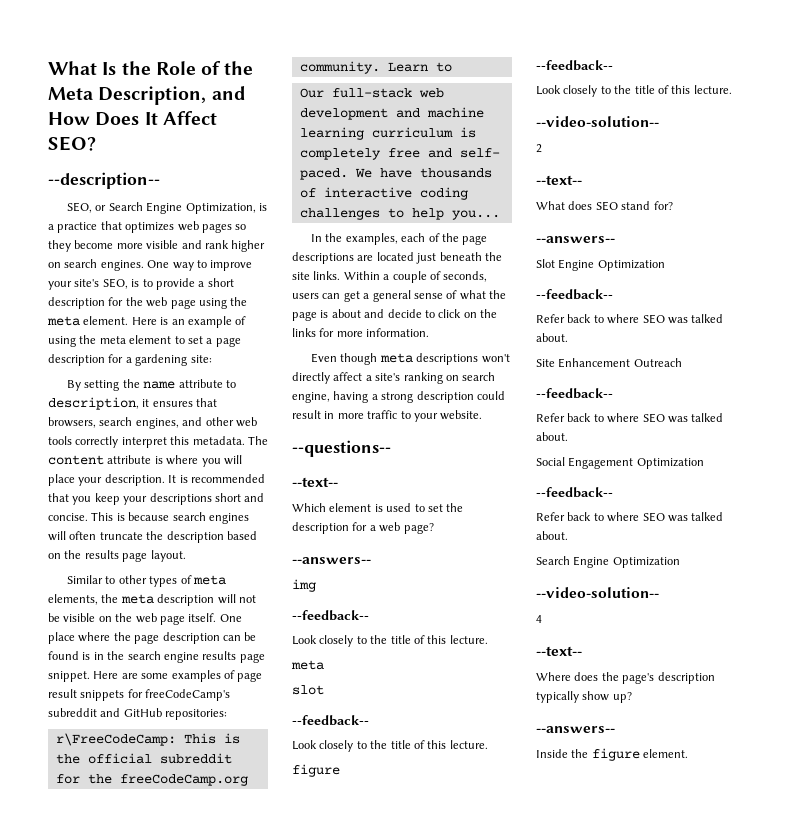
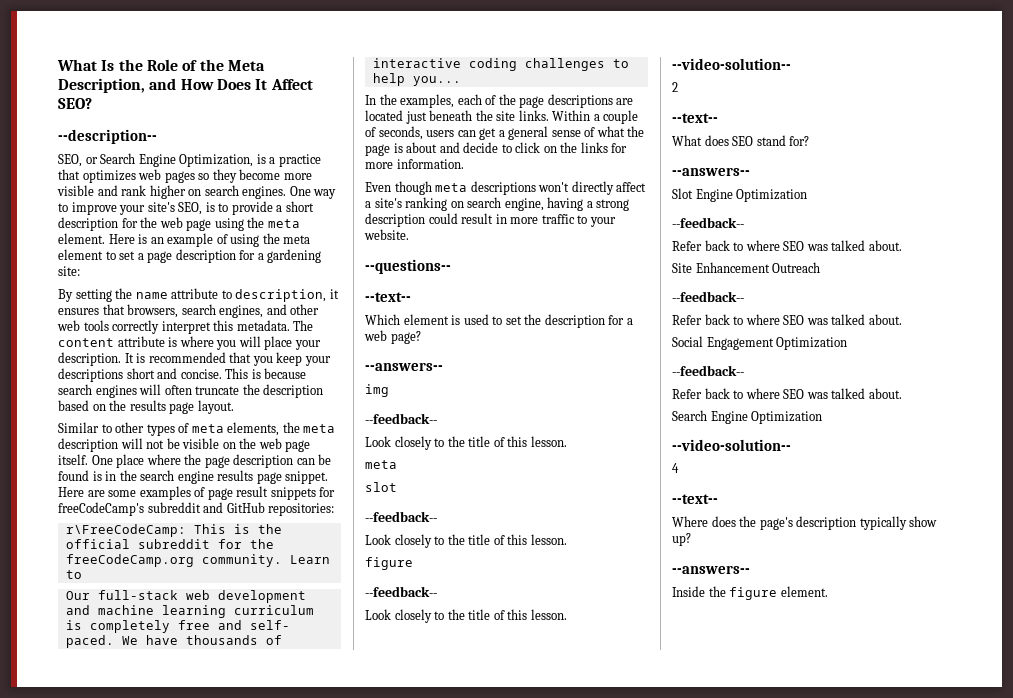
  img
  --feedback--
- Look closely to the title of this lecture.
+ Look closely to the title of this lesson.
  slot
  --feedback--
- Look closely to the title of this lecture.
+ Look closely to the title of this lesson.
  figure
  --feedback--
- Look closely to the title of this lecture.
+ Look closely to the title of this lesson.

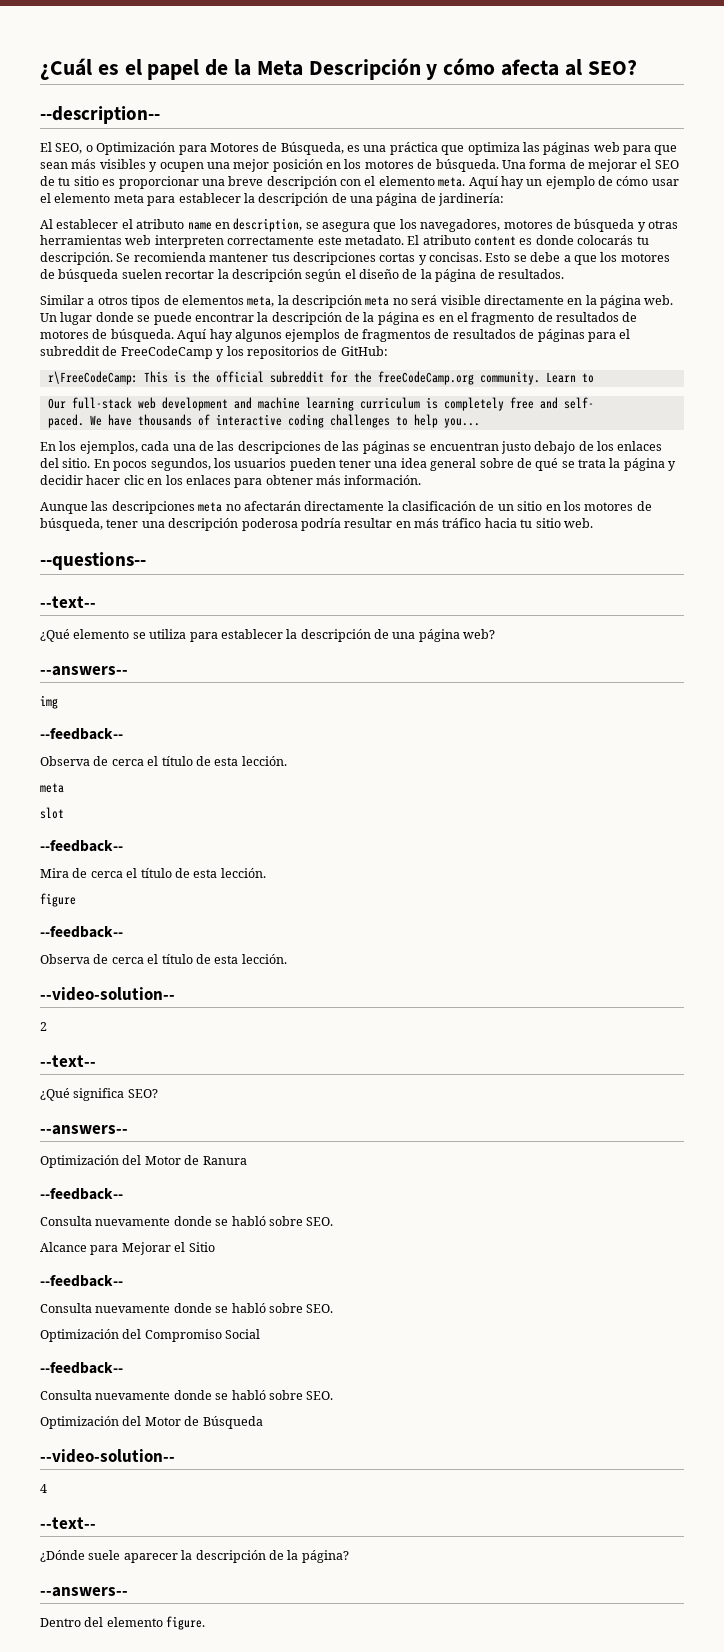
- What Is the Role of the Meta Description, and How Does It Affect SEO?
+ ¿Cuál es el papel de la Meta Descripción y cómo afecta al SEO?
  --description--
- SEO, or Search Engine Optimization, is a practice that optimizes web pages so they become more visible and rank higher on search engines. One way to improve your site's SEO, is to provide a short description for the web page using the meta element. Here is an example of using the meta element to set a page description for a gardening site:
- By setting the name attribute to description, it ensures that browsers, search engines, and other web tools correctly interpret this metadata. The content attribute is where you will place your description. It is recommended that you keep your descriptions short and concise. This is because search engines will often truncate the description based on the results page layout.
- Similar to other types of meta elements, the meta description will not be visible on the web page itself. One place where the page description can be found is in the search engine results page snippet. Here are some examples of page result snippets for freeCodeCamp's subreddit and GitHub repositories:
+ El SEO, o Optimización para Motores de Búsqueda, es una práctica que optimiza las páginas web para que sean más visibles y ocupen una mejor posición en los motores de búsqueda. Una forma de mejorar el SEO de tu sitio es proporcionar una breve descripción con el elemento meta. Aquí hay un ejemplo de cómo usar el elemento meta para establecer la descripción de una página de jardinería:
+ Al establecer el atributo name en description, se asegura que los navegadores, motores de búsqueda y otras herramientas web interpreten correctamente este metadato. El atributo content es donde colocarás tu descripción. Se recomienda mantener tus descripciones cortas y concisas. Esto se debe a que los motores de búsqueda suelen recortar la descripción según el diseño de la página de resultados.
+ Similar a otros tipos de elementos meta, la descripción meta no será visible directamente en la página web. Un lugar donde se puede encontrar la descripción de la página es en el fragmento de resultados de motores de búsqueda. Aquí hay algunos ejemplos de fragmentos de resultados de páginas para el subreddit de FreeCodeCamp y los repositorios de GitHub:
- In the examples, each of the page descriptions are located just beneath the site links. Within a couple of seconds, users can get a general sense of what the page is about and decide to click on the links for more information.
- Even though meta descriptions won't directly affect a site's ranking on search engine, having a strong description could result in more traffic to your website.
+ En los ejemplos, cada una de las descripciones de las páginas se encuentran justo debajo de los enlaces del sitio. En pocos segundos, los usuarios pueden tener una idea general sobre de qué se trata la página y decidir hacer clic en los enlaces para obtener más información.
+ Aunque las descripciones meta no afectarán directamente la clasificación de un sitio en los motores de búsqueda, tener una descripción poderosa podría resultar en más tráfico hacia tu sitio web.
  --questions--
  --text--
- Which element is used to set the description for a web page?
+ ¿Qué elemento se utiliza para establecer la descripción de una página web?
  --answers--
  img
  --feedback--
- Look closely to the title of this lesson.
+ Observa de cerca el título de esta lección.
  meta
  slot
  --feedback--
- Look closely to the title of this lesson.
+ Mira de cerca el título de esta lección.
  figure
  --feedback--
- Look closely to the title of this lesson.
+ Observa de cerca el título de esta lección.
  --video-solution--
  2
  --text--
- What does SEO stand for?
+ ¿Qué significa SEO?
  --answers--
- Slot Engine Optimization
+ Optimización del Motor de Ranura
  --feedback--
- Refer back to where SEO was talked about.
- Site Enhancement Outreach
+ Consulta nuevamente donde se habló sobre SEO.
+ Alcance para Mejorar el Sitio
  --feedback--
- Refer back to where SEO was talked about.
- Social Engagement Optimization
+ Consulta nuevamente donde se habló sobre SEO.
+ Optimización del Compromiso Social
  --feedback--
- Refer back to where SEO was talked about.
- Search Engine Optimization
+ Consulta nuevamente donde se habló sobre SEO.
+ Optimización del Motor de Búsqueda
  --video-solution--
  4
  --text--
- Where does the page's description typically show up?
+ ¿Dónde suele aparecer la descripción de la página?
  --answers--
- Inside the figure element.
+ Dentro del elemento figure.

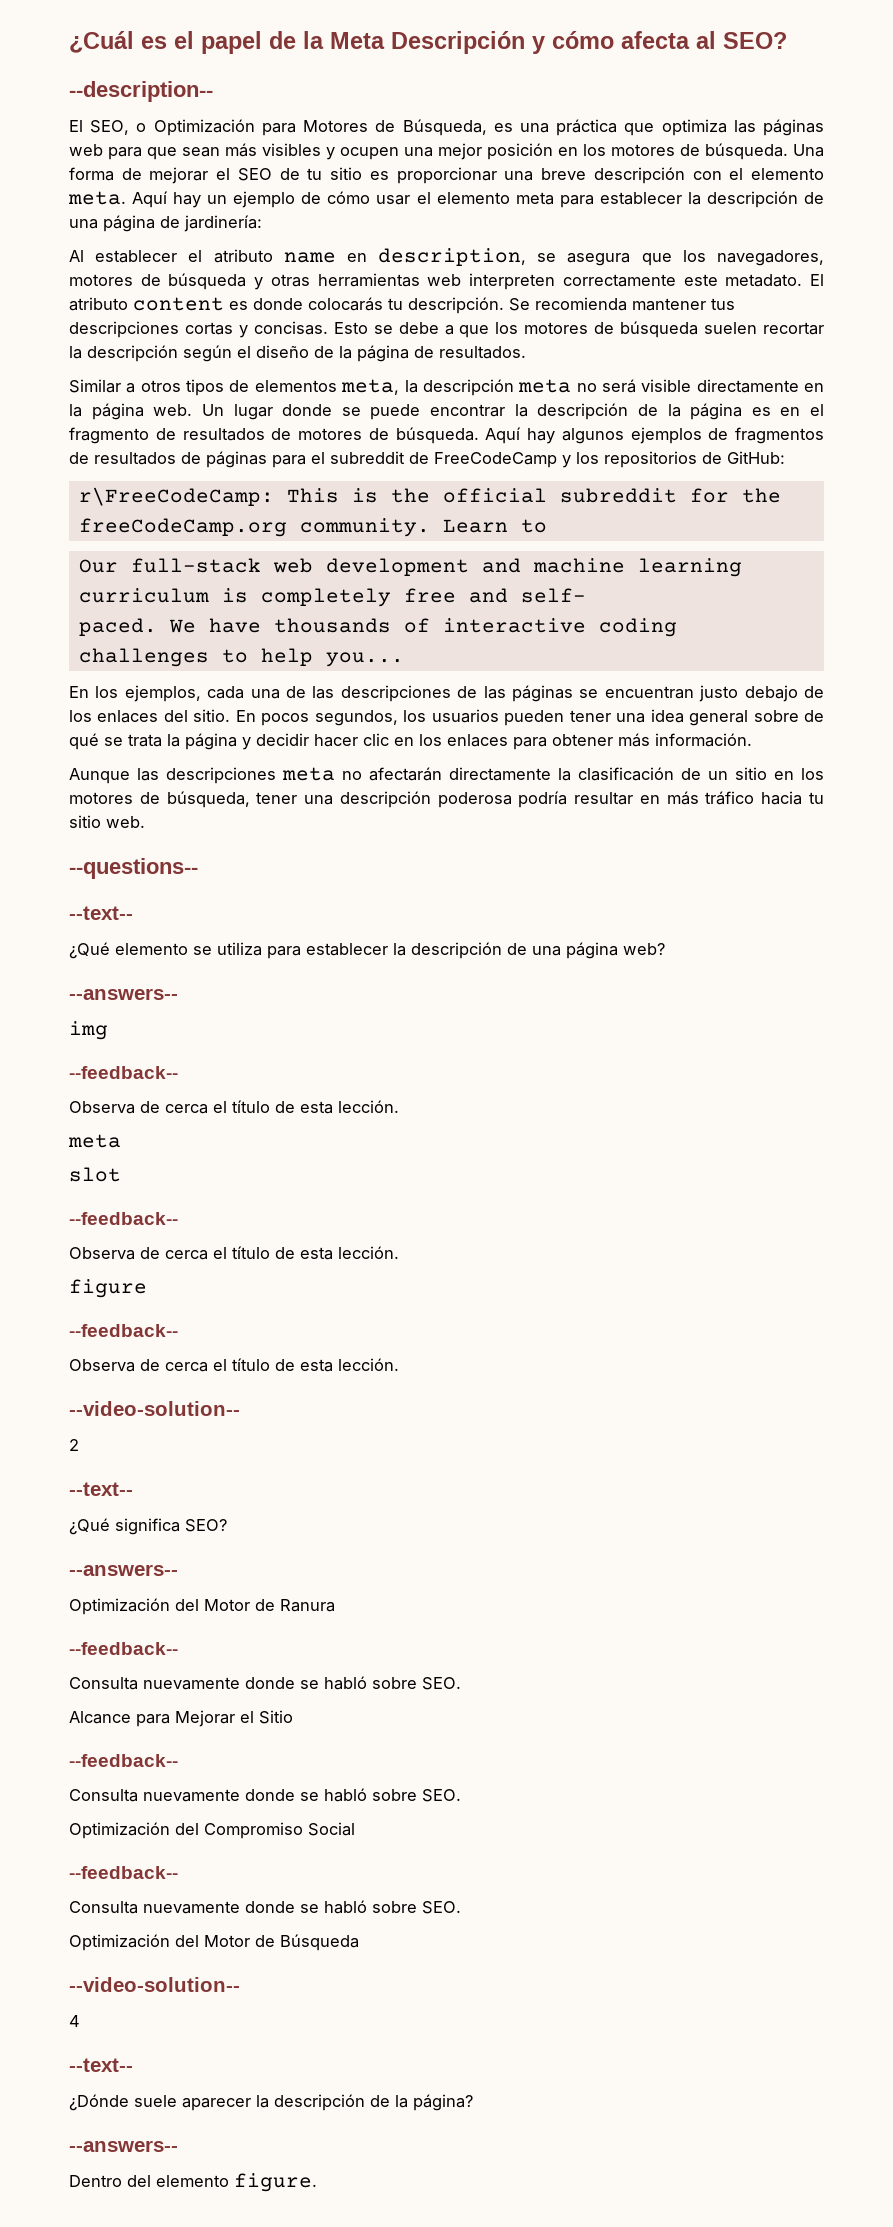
  slot
  --feedback--
- Mira de cerca el título de esta lección.
+ Observa de cerca el título de esta lección.

